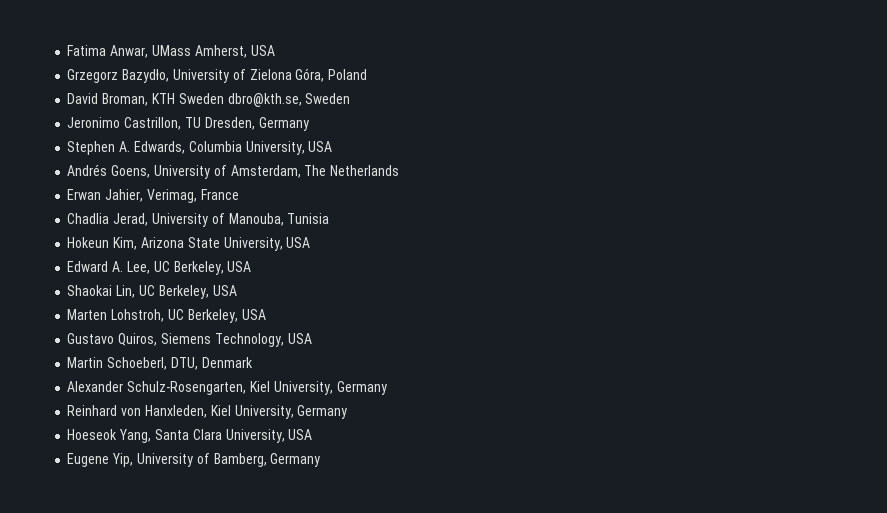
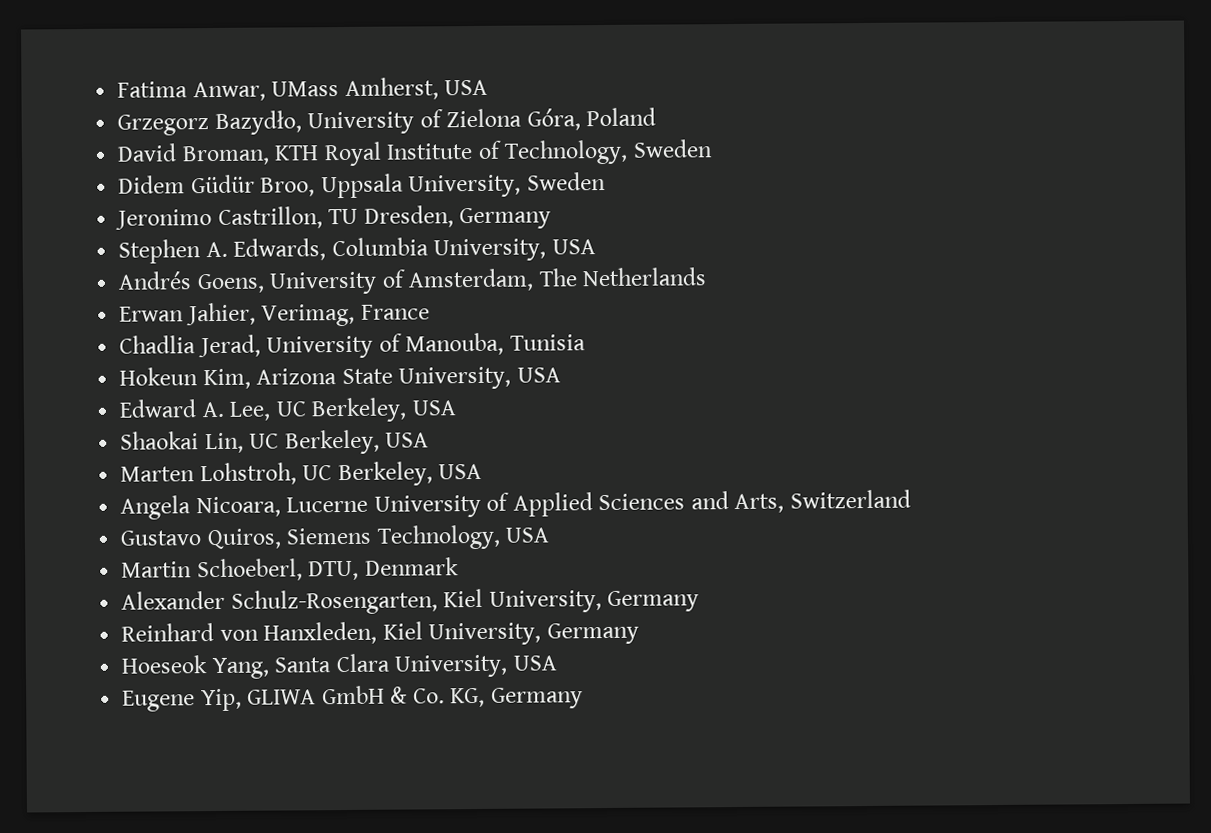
- David Broman, KTH Sweden dbro@kth.se, Sweden
+ David Broman, KTH Royal Institute of Technology, Sweden
+ Didem Güdür Broo, Uppsala University, Sweden
+ Angela Nicoara, Lucerne University of Applied Sciences and Arts, Switzerland
- Eugene Yip, University of Bamberg, Germany
+ Eugene Yip, GLIWA GmbH & Co. KG, Germany

